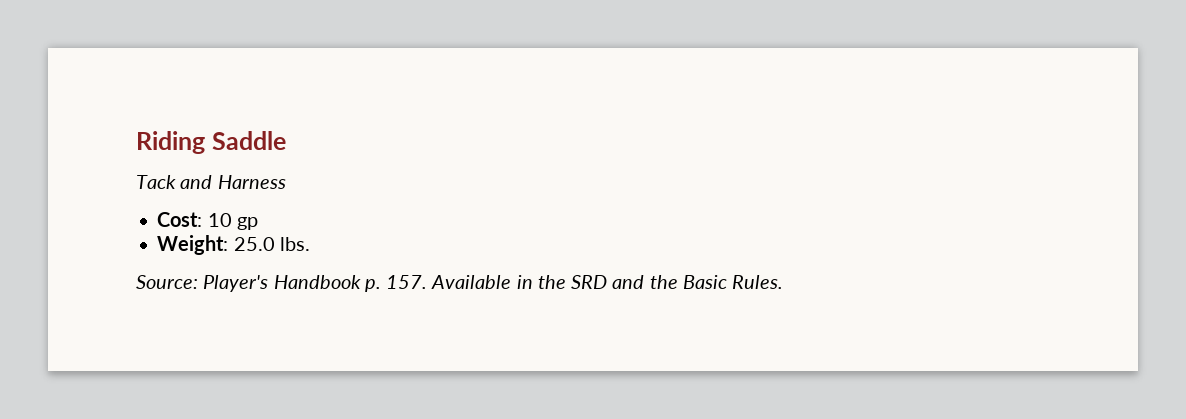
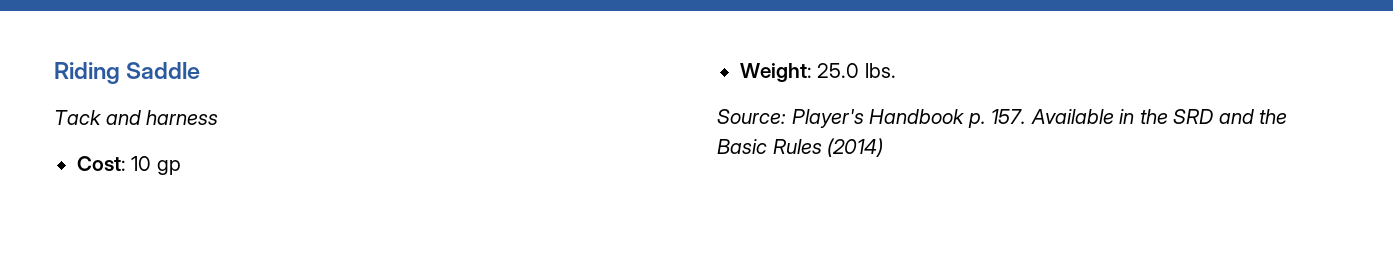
- Tack and Harness
+ Tack and harness
- Source: Player's Handbook p. 157. Available in the SRD and the Basic Rules.
+ Source: Player's Handbook p. 157. Available in the SRD and the Basic Rules (2014)

